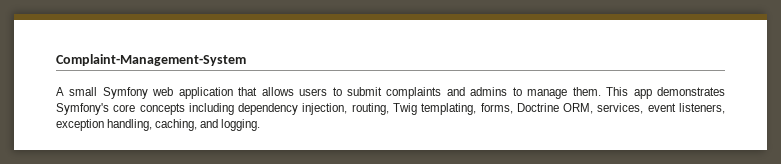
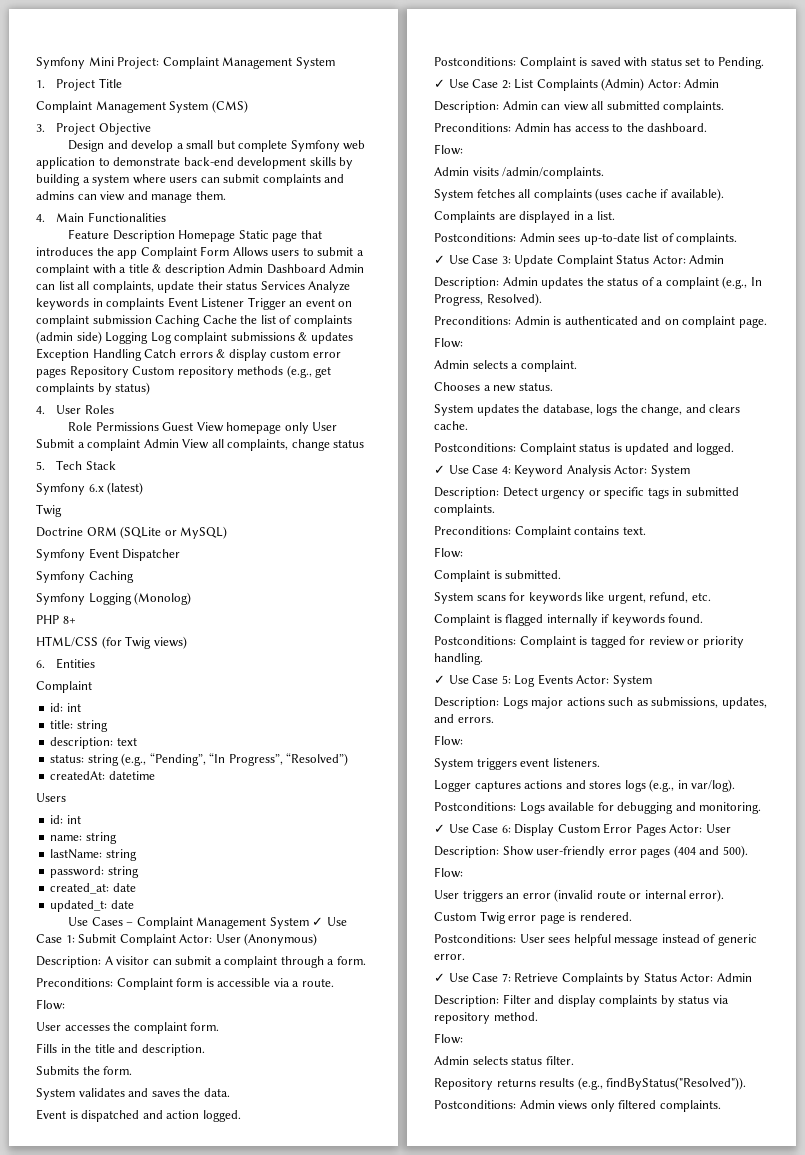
- Complaint-Management-System
- A small Symfony web application that allows users to submit complaints and admins to manage them. This app demonstrates Symfony's core concepts including dependency injection, routing, Twig templating, forms, Doctrine ORM, services, event listeners, exception handling, caching, and logging.
+ Symfony Mini Project: Complaint Management System
+ 1. Project Title
+ Complaint Management System (CMS)
+ 3. Project Objective
+ Design and develop a small but complete Symfony web application to demonstrate back-end development skills by building a system where users can submit complaints and admins can view and manage them.
+ 4. Main Functionalities
+ Feature Description Homepage Static page that introduces the app Complaint Form Allows users to submit a complaint with a title & description Admin Dashboard Admin can list all complaints, update their status Services Analyze keywords in complaints Event Listener Trigger an event on complaint submission Caching Cache the list of complaints (admin side) Logging Log complaint submissions & updates Exception Handling Catch errors & display custom error pages Repository Custom repository methods (e.g., get complaints by status)
+ 4. User Roles
+ Role Permissions Guest View homepage only User Submit a complaint Admin View all complaints, change status
+ 5. Tech Stack
+ Symfony 6.x (latest)
+ Twig
+ Doctrine ORM (SQLite or MySQL)
+ Symfony Event Dispatcher
+ Symfony Caching
+ Symfony Logging (Monolog)
+ PHP 8+
+ HTML/CSS (for Twig views)
+ 6. Entities
+ Complaint
+ id: int
+ title: string
+ description: text
+ status: string (e.g., “Pending”, “In Progress”, “Resolved”)
+ createdAt: datetime
+ Users
+ id: int
+ name: string
+ lastName: string
+ password: string
+ created_at: date
+ updated_t: date
+ Use Cases – Complaint Management System ✓ Use Case 1: Submit Complaint Actor: User (Anonymous)
+ Description: A visitor can submit a complaint through a form.
+ Preconditions: Complaint form is accessible via a route.
+ Flow:
+ User accesses the complaint form.
+ Fills in the title and description.
+ Submits the form.
+ System validates and saves the data.
+ Event is dispatched and action logged.
+ Postconditions: Complaint is saved with status set to Pending.
+ ✓ Use Case 2: List Complaints (Admin) Actor: Admin
+ Description: Admin can view all submitted complaints.
+ Preconditions: Admin has access to the dashboard.
+ Flow:
+ Admin visits /admin/complaints.
+ System fetches all complaints (uses cache if available).
+ Complaints are displayed in a list.
+ Postconditions: Admin sees up-to-date list of complaints.
+ ✓ Use Case 3: Update Complaint Status Actor: Admin
+ Description: Admin updates the status of a complaint (e.g., In Progress, Resolved).
+ Preconditions: Admin is authenticated and on complaint page.
+ Flow:
+ Admin selects a complaint.
+ Chooses a new status.
+ System updates the database, logs the change, and clears cache.
+ Postconditions: Complaint status is updated and logged.
+ ✓ Use Case 4: Keyword Analysis Actor: System
+ Description: Detect urgency or specific tags in submitted complaints.
+ Preconditions: Complaint contains text.
+ Flow:
+ Complaint is submitted.
+ System scans for keywords like urgent, refund, etc.
+ Complaint is flagged internally if keywords found.
+ Postconditions: Complaint is tagged for review or priority handling.
+ ✓ Use Case 5: Log Events Actor: System
+ Description: Logs major actions such as submissions, updates, and errors.
+ Flow:
+ System triggers event listeners.
+ Logger captures actions and stores logs (e.g., in var/log).
+ Postconditions: Logs available for debugging and monitoring.
+ ✓ Use Case 6: Display Custom Error Pages Actor: User
+ Description: Show user-friendly error pages (404 and 500).
+ Flow:
+ User triggers an error (invalid route or internal error).
+ Custom Twig error page is rendered.
+ Postconditions: User sees helpful message instead of generic error.
+ ✓ Use Case 7: Retrieve Complaints by Status Actor: Admin
+ Description: Filter and display complaints by status via repository method.
+ Flow:
+ Admin selects status filter.
+ Repository returns results (e.g., findByStatus("Resolved")).
+ Postconditions: Admin views only filtered complaints.

